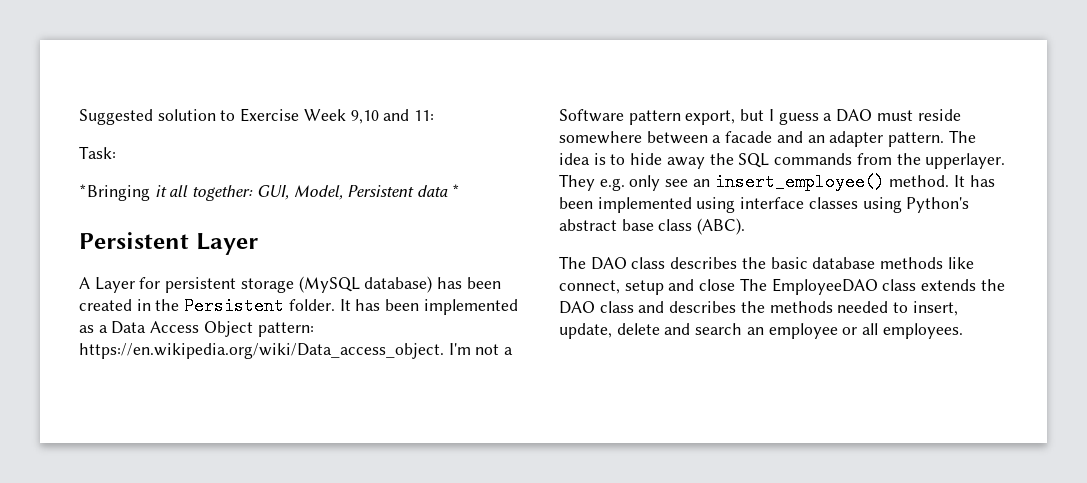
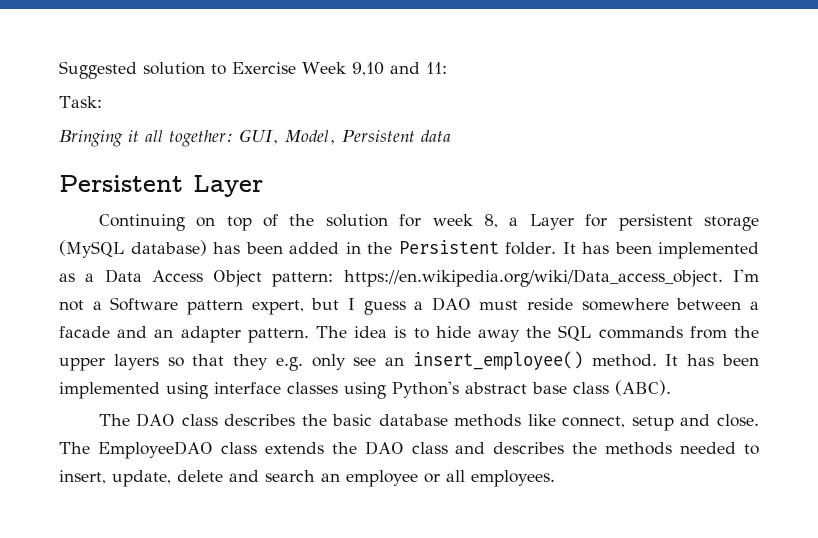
- *Bringing it all together: GUI, Model, Persistent data *
+ Bringing it all together: GUI, Model, Persistent data
- A Layer for persistent storage (MySQL database) has been created in the Persistent folder.
+ Continuing on top of the solution for week 8, a Layer for persistent storage (MySQL database) has been added in the Persistent folder.
- It has been implemented as a Data Access Object pattern: https://en.wikipedia.org/wiki/Data_access_object. I'm not a Software pattern export, but I guess a DAO must reside somewhere between a facade and an adapter pattern.
+ It has been implemented as a Data Access Object pattern: https://en.wikipedia.org/wiki/Data_access_object. I'm not a Software pattern expert, but I guess a DAO must reside somewhere between a facade and an adapter pattern.
- The idea is to hide away the SQL commands from the upperlayer. They e.g. only see an insert_employee() method.
+ The idea is to hide away the SQL commands from the upper layers so that they e.g. only see an insert_employee() method.
- The DAO class describes the basic database methods like connect, setup and close The EmployeeDAO class extends the DAO class and describes the methods needed to insert, update, delete and search an employee or all employees.
+ The DAO class describes the basic database methods like connect, setup and close. The EmployeeDAO class extends the DAO class and describes the methods needed to insert, update, delete and search an employee or all employees.

